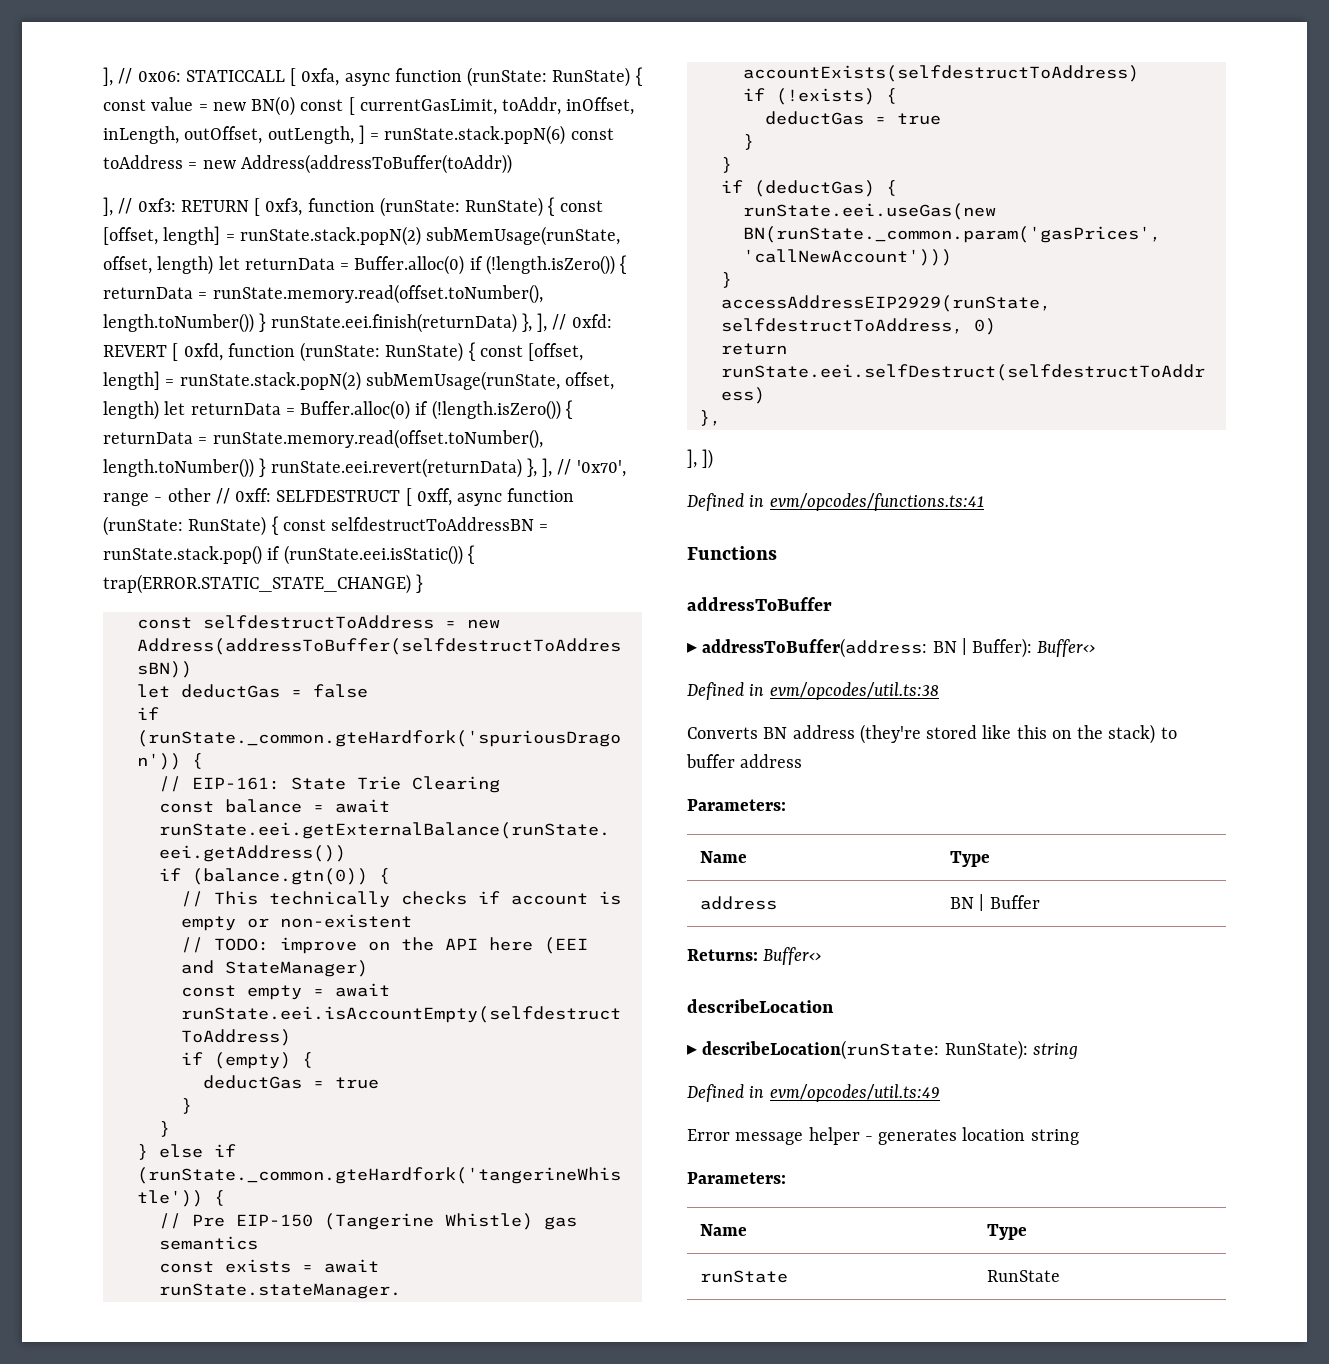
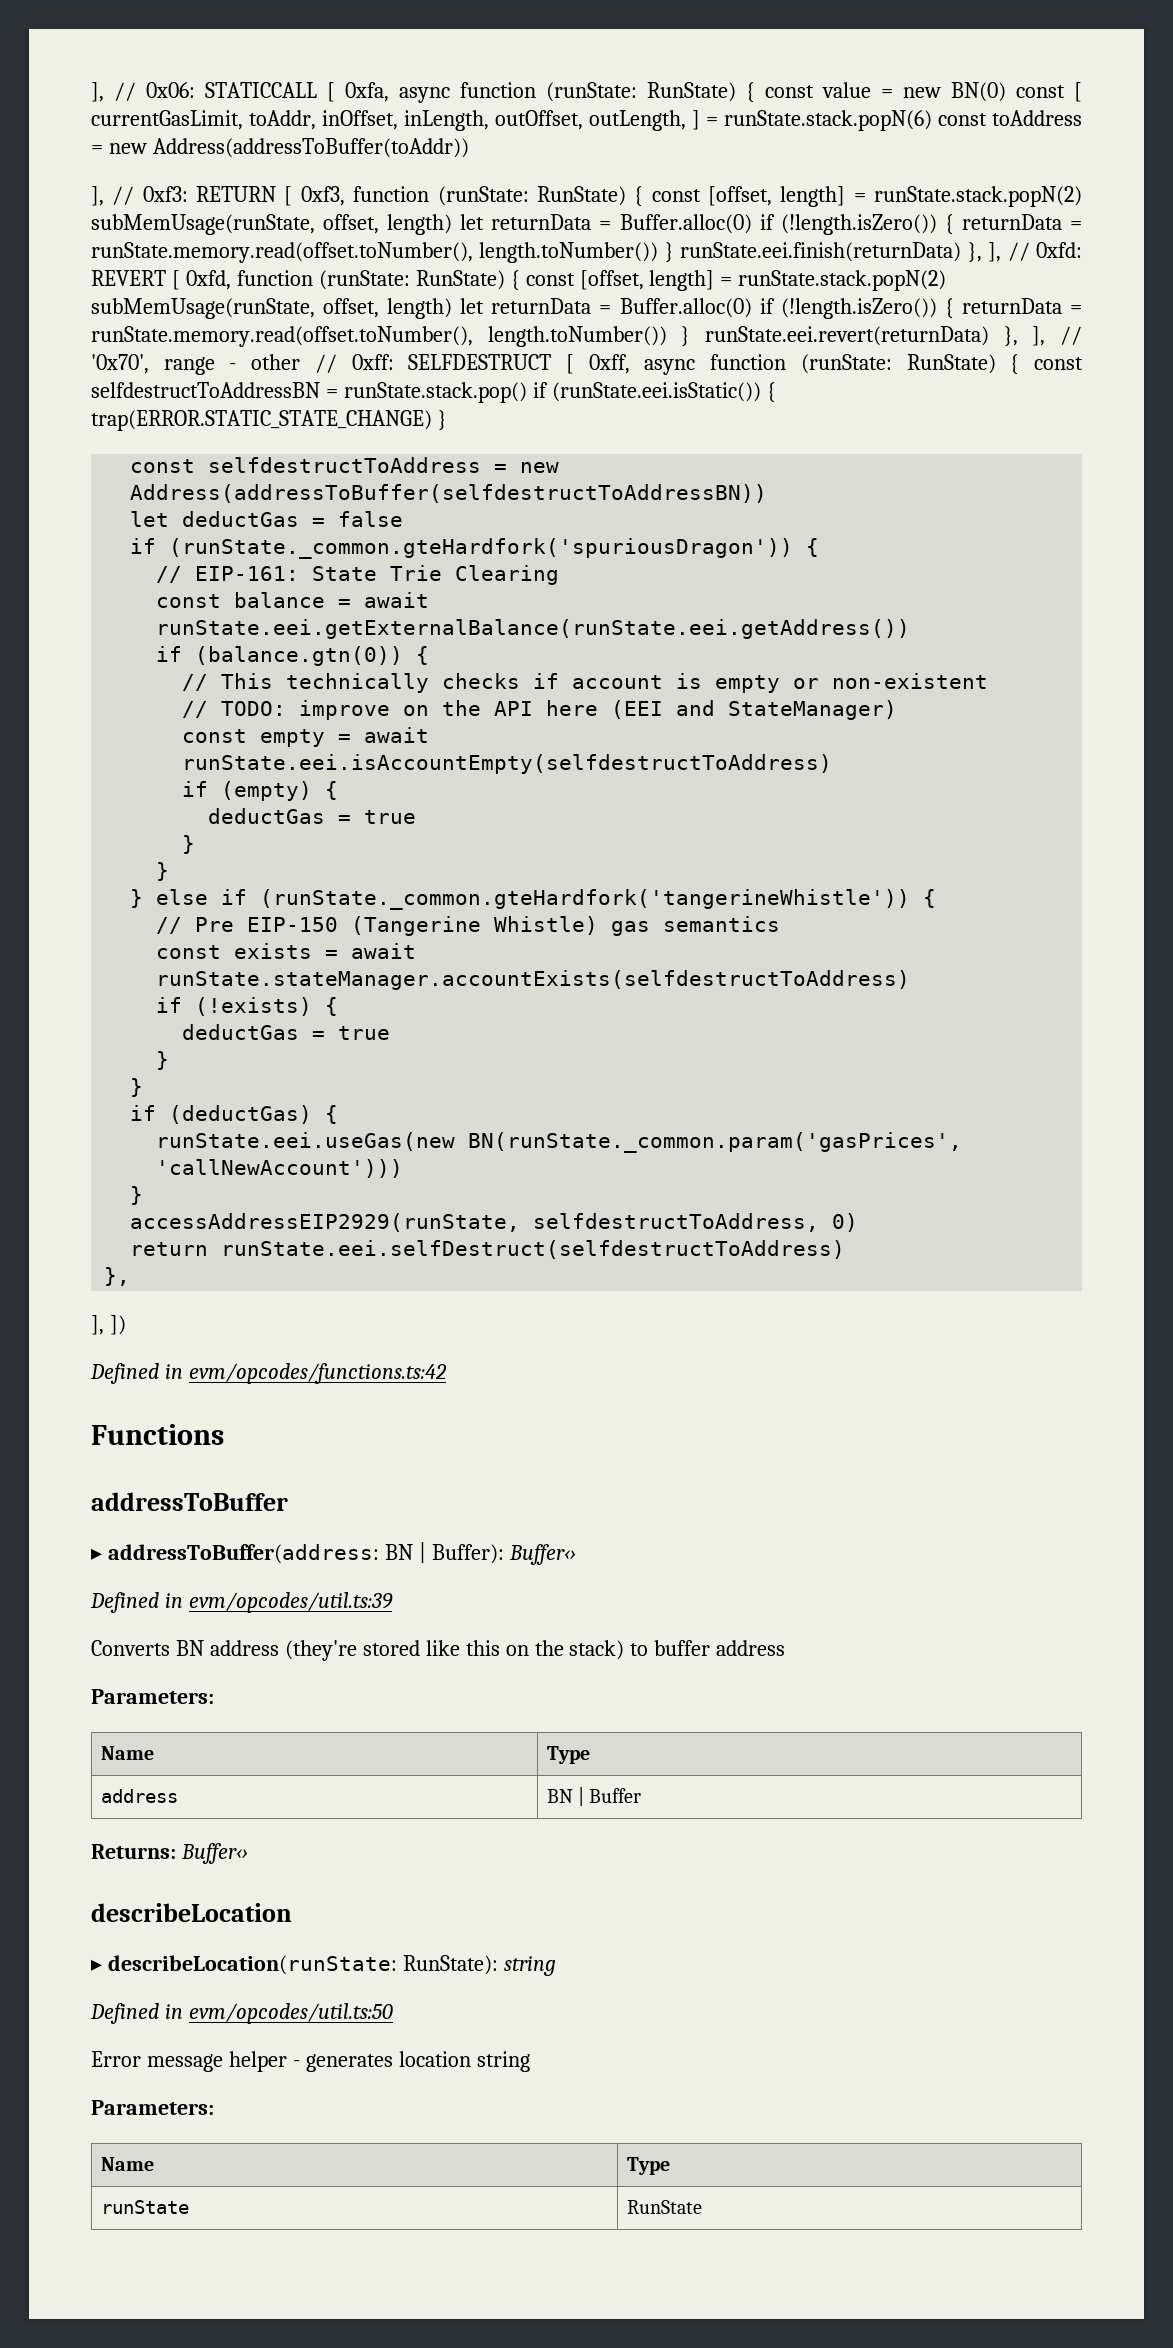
- Defined in evm/opcodes/functions.ts:41
+ Defined in evm/opcodes/functions.ts:42
- Defined in evm/opcodes/util.ts:38
+ Defined in evm/opcodes/util.ts:39
- Defined in evm/opcodes/util.ts:49
+ Defined in evm/opcodes/util.ts:50

